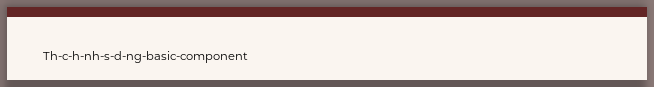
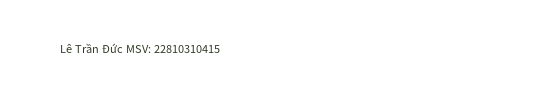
- Th-c-h-nh-s-d-ng-basic-component
+ Lê Trần Đức MSV: 22810310415

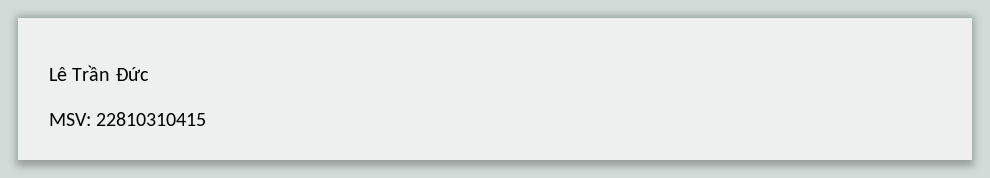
- Lê Trần Đức MSV: 22810310415
+ Lê Trần Đức
+ MSV: 22810310415

